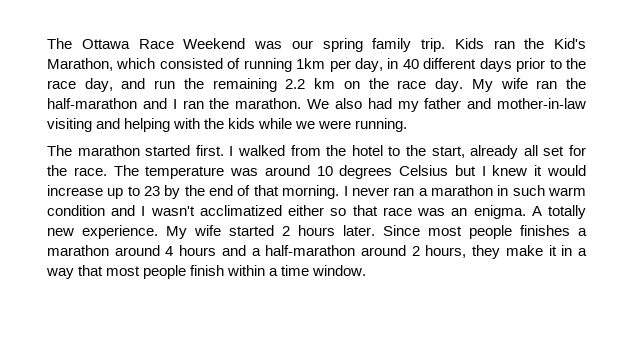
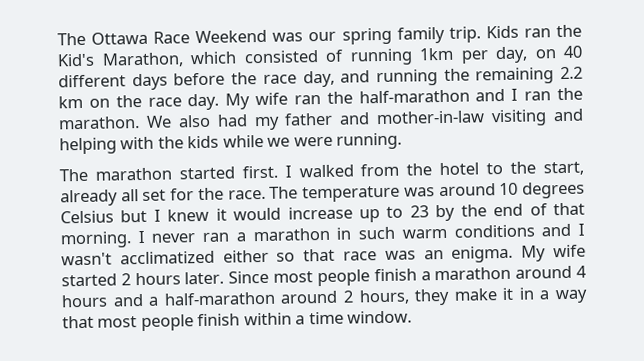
- Kids ran the Kid's Marathon, which consisted of running 1km per day, in 40 different days prior to the race day, and run the remaining 2.2 km on the race day.
+ Kids ran the Kid's Marathon, which consisted of running 1km per day, on 40 different days before the race day, and running the remaining 2.2 km on the race day.
- I never ran a marathon in such warm condition and I wasn't acclimatized either so that race was an enigma.
+ I never ran a marathon in such warm conditions and I wasn't acclimatized either so that race was an enigma.
- A totally new experience.
- Since most people finishes a marathon around 4 hours and a half-marathon around 2 hours, they make it in a way that most people finish within a time window.
+ Since most people finish a marathon around 4 hours and a half-marathon around 2 hours, they make it in a way that most people finish within a time window.

